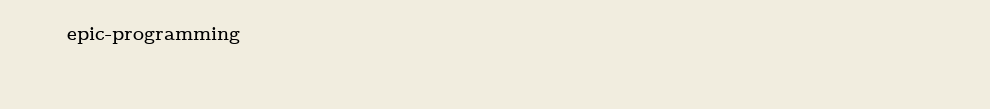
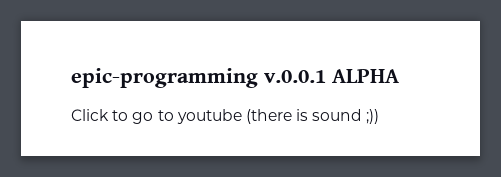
- epic-programming
+ epic-programming v.0.0.1 ALPHA
+ Click to go to youtube (there is sound ;))

